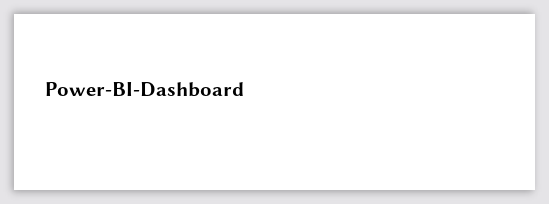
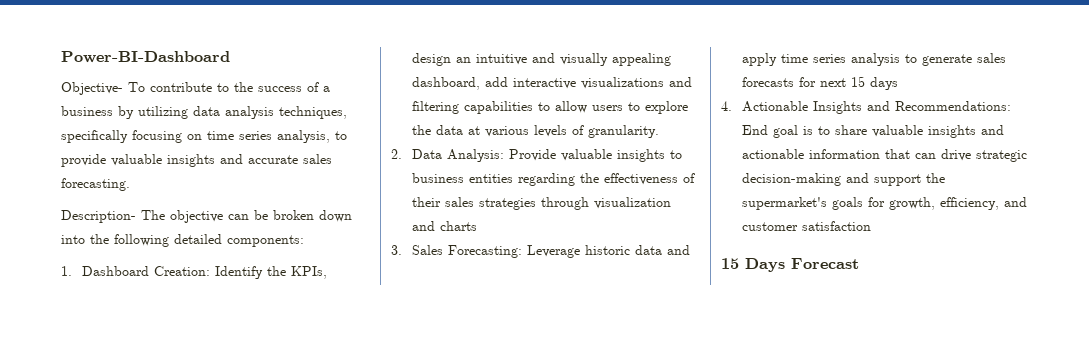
+ Objective- To contribute to the success of a business by utilizing data analysis techniques, specifically focusing on time series analysis, to provide valuable insights and accurate sales forecasting.
+ Description- The objective can be broken down into the following detailed components:
+ 1. Dashboard Creation: Identify the KPIs, design an intuitive and visually appealing dashboard, add interactive visualizations and filtering capabilities to allow users to explore the data at various levels of granularity.
+ 2. Data Analysis: Provide valuable insights to business entities regarding the effectiveness of their sales strategies through visualization and charts
+ 3. Sales Forecasting: Leverage historic data and apply time series analysis to generate sales forecasts for next 15 days
+ 4. Actionable Insights and Recommendations: End goal is to share valuable insights and actionable information that can drive strategic decision-making and support the supermarket's goals for growth, efficiency, and customer satisfaction
+ 15 Days Forecast

